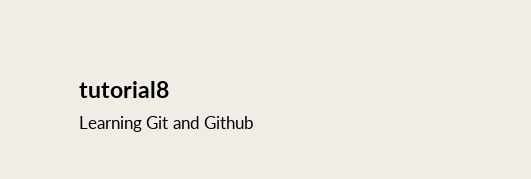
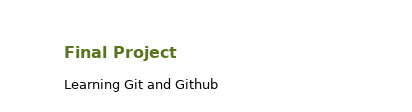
- tutorial8
+ Final Project

